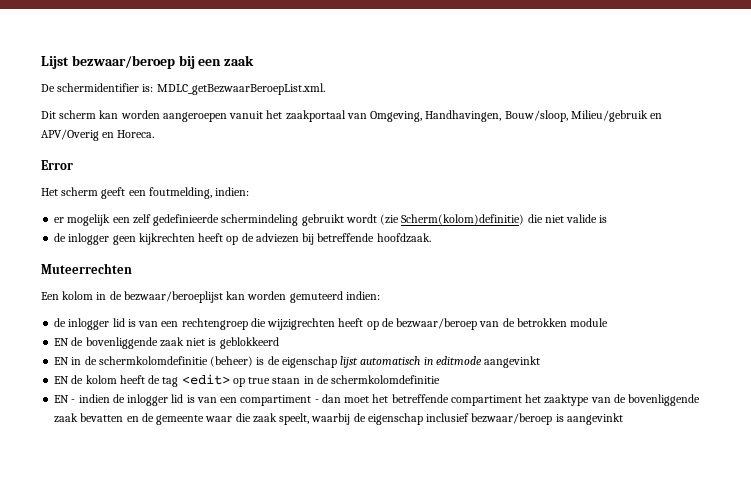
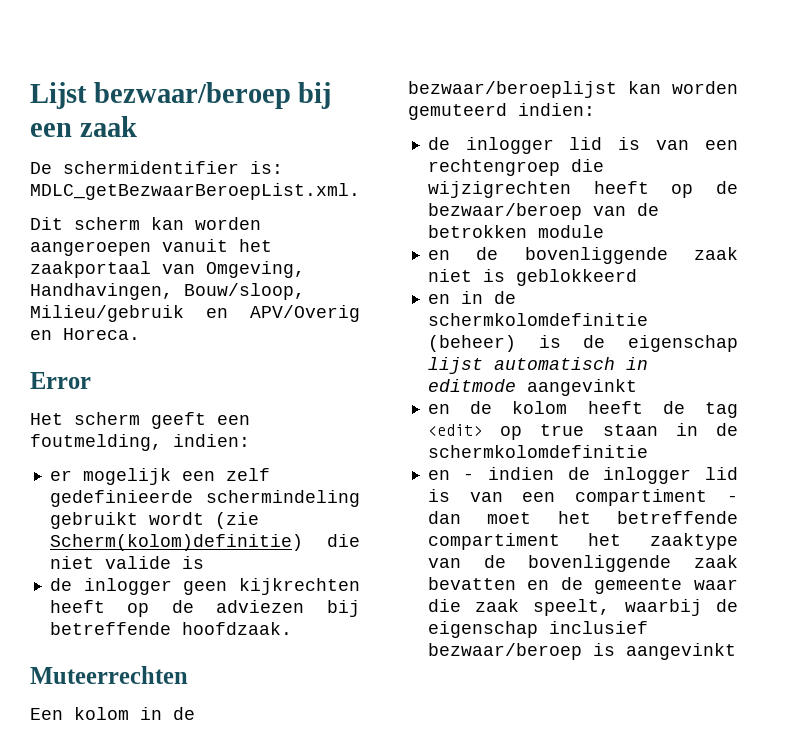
- EN de bovenliggende zaak niet is geblokkeerd
+ en de bovenliggende zaak niet is geblokkeerd
- EN in de schermkolomdefinitie (beheer) is de eigenschap lijst automatisch in editmode aangevinkt
+ en in de schermkolomdefinitie (beheer) is de eigenschap lijst automatisch in editmode aangevinkt
- EN de kolom heeft de tag <edit> op true staan in de schermkolomdefinitie
+ en de kolom heeft de tag <edit> op true staan in de schermkolomdefinitie
- EN - indien de inlogger lid is van een compartiment - dan moet het betreffende compartiment het zaaktype van de bovenliggende zaak bevatten en de gemeente waar die zaak speelt, waarbij de eigenschap inclusief bezwaar/beroep is aangevinkt
+ en - indien de inlogger lid is van een compartiment - dan moet het betreffende compartiment het zaaktype van de bovenliggende zaak bevatten en de gemeente waar die zaak speelt, waarbij de eigenschap inclusief bezwaar/beroep is aangevinkt

